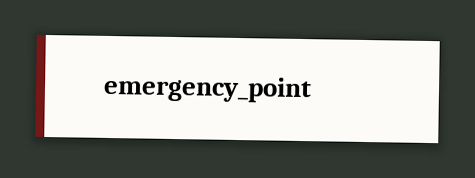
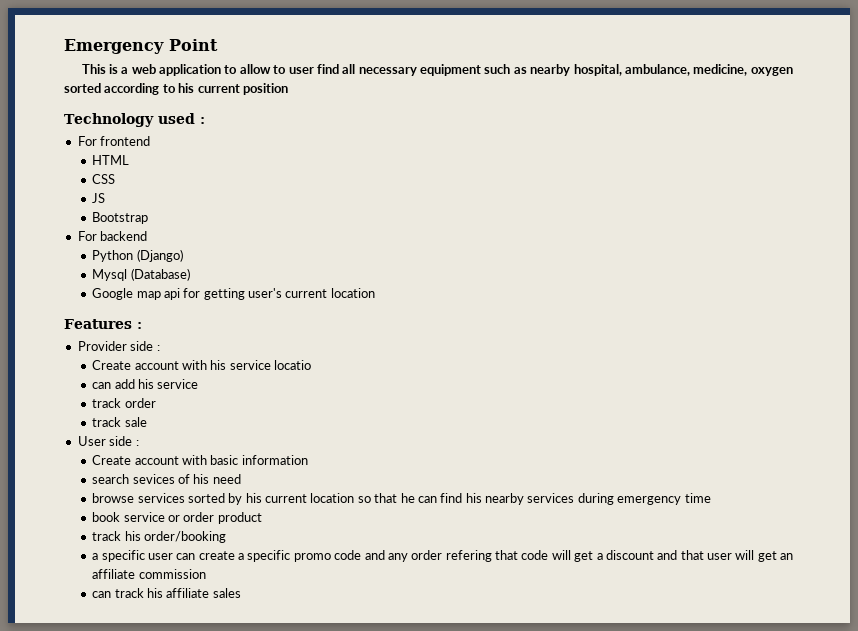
- emergency_point
+ Emergency Point
+ This is a web application to allow to user find all necessary equipment such as nearby hospital, ambulance, medicine, oxygen sorted according to his current position
+ Technology used :
+ For frontend
+ HTML
+ CSS
+ JS
+ Bootstrap
+ For backend
+ Python (Django)
+ Mysql (Database)
+ Google map api for getting user's current location
+ Features :
+ Provider side :
+ Create account with his service locatio
+ can add his service
+ track order
+ track sale
+ User side :
+ Create account with basic information
+ search sevices of his need
+ browse services sorted by his current location so that he can find his nearby services during emergency time
+ book service or order product
+ track his order/booking
+ a specific user can create a specific promo code and any order refering that code will get a discount and that user will get an affiliate commission
+ can track his affiliate sales

